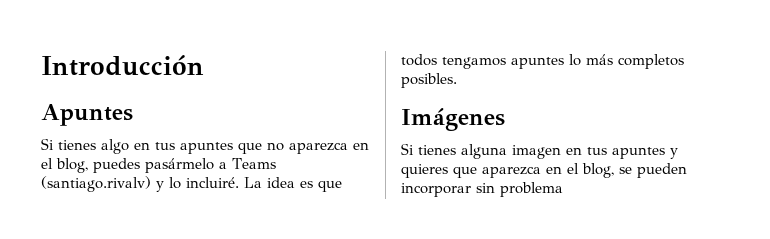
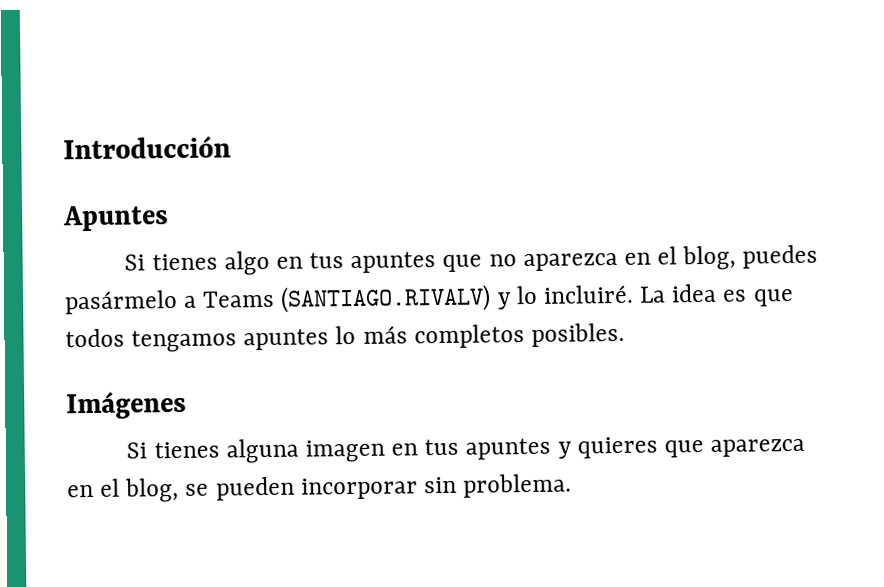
- Si tienes algo en tus apuntes que no aparezca en el blog, puedes pasármelo a Teams (santiago.rivalv) y lo incluiré.
+ Si tienes algo en tus apuntes que no aparezca en el blog, puedes pasármelo a Teams (SANTIAGO.RIVALV) y lo incluiré.
- Si tienes alguna imagen en tus apuntes y quieres que aparezca en el blog, se pueden incorporar sin problema
+ Si tienes alguna imagen en tus apuntes y quieres que aparezca en el blog, se pueden incorporar sin problema.

